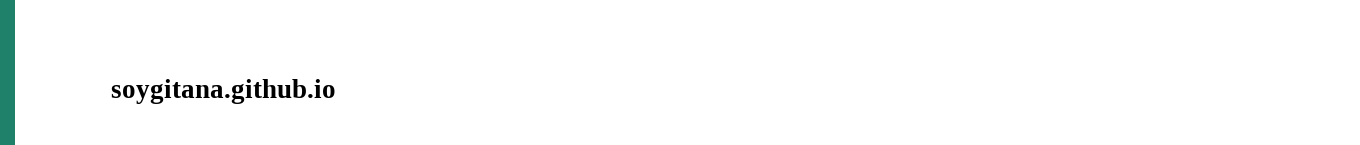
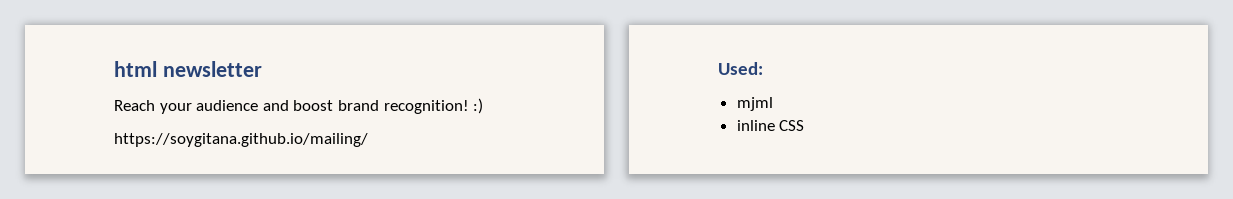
- soygitana.github.io
+ html newsletter
+ Reach your audience and boost brand recognition! :)
+ https://soygitana.github.io/mailing/
+ Used:
+ mjml
+ inline CSS

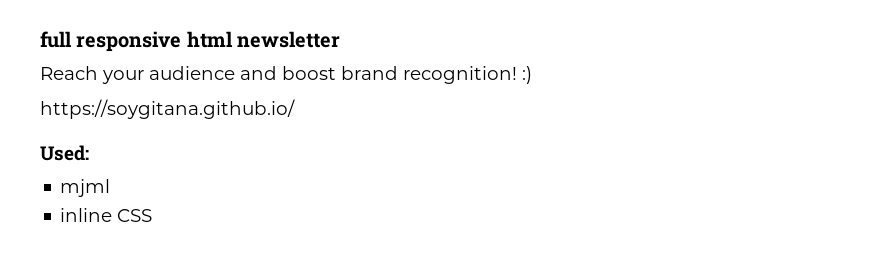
- html newsletter
+ full responsive html newsletter
- https://soygitana.github.io/mailing/
+ https://soygitana.github.io/

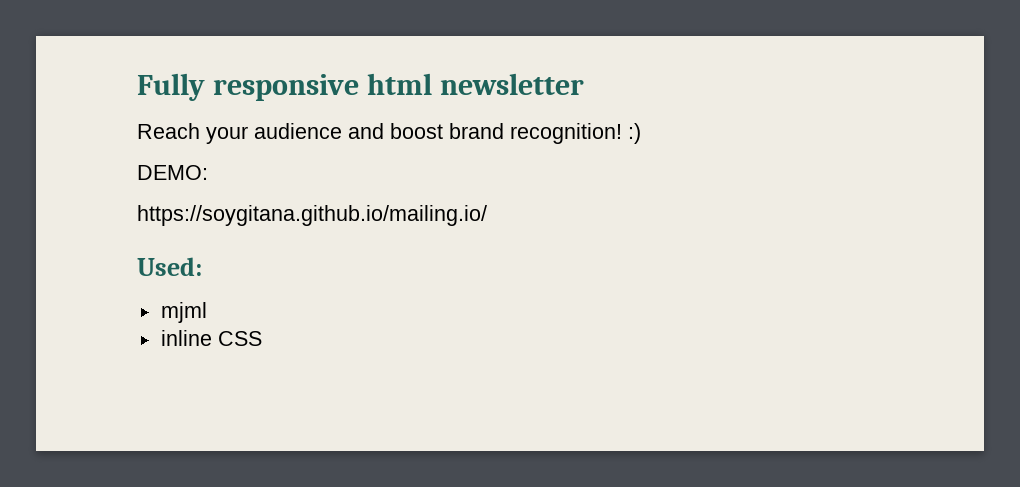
- full responsive html newsletter
+ Fully responsive html newsletter
- https://soygitana.github.io/
+ DEMO:
+ https://soygitana.github.io/mailing.io/

